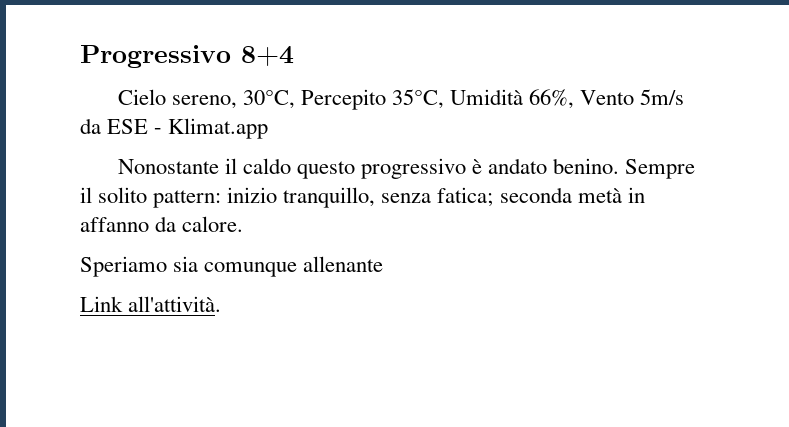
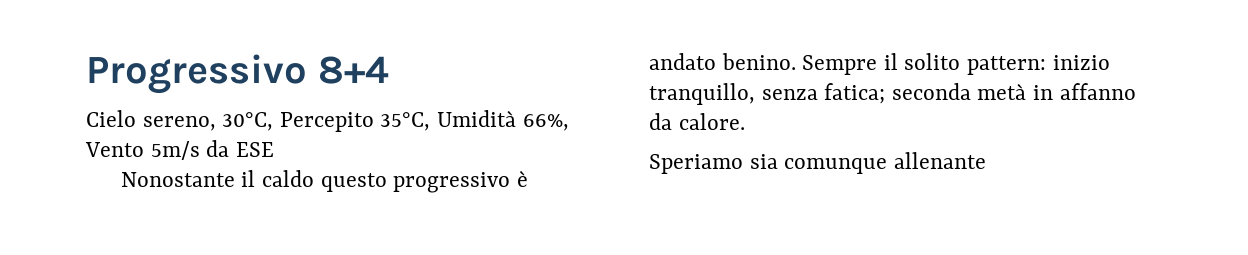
- Cielo sereno, 30°C, Percepito 35°C, Umidità 66%, Vento 5m/s da ESE - Klimat.app
+ Cielo sereno, 30°C, Percepito 35°C, Umidità 66%, Vento 5m/s da ESE
- Link all'attività.

